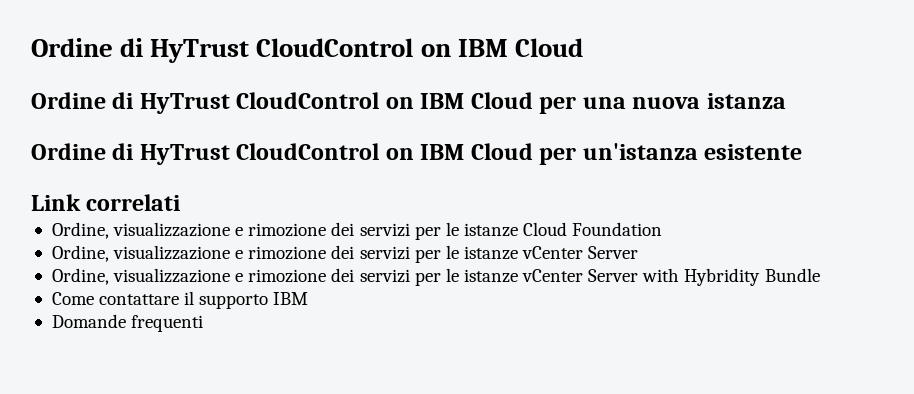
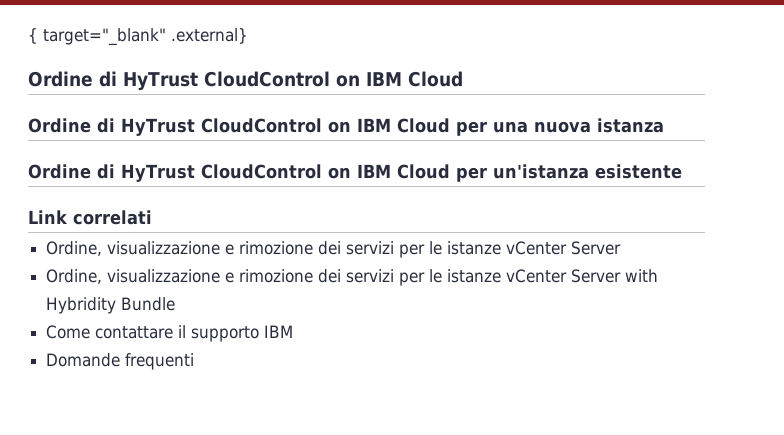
+ { target="_blank" .external}
- Ordine, visualizzazione e rimozione dei servizi per le istanze Cloud Foundation

